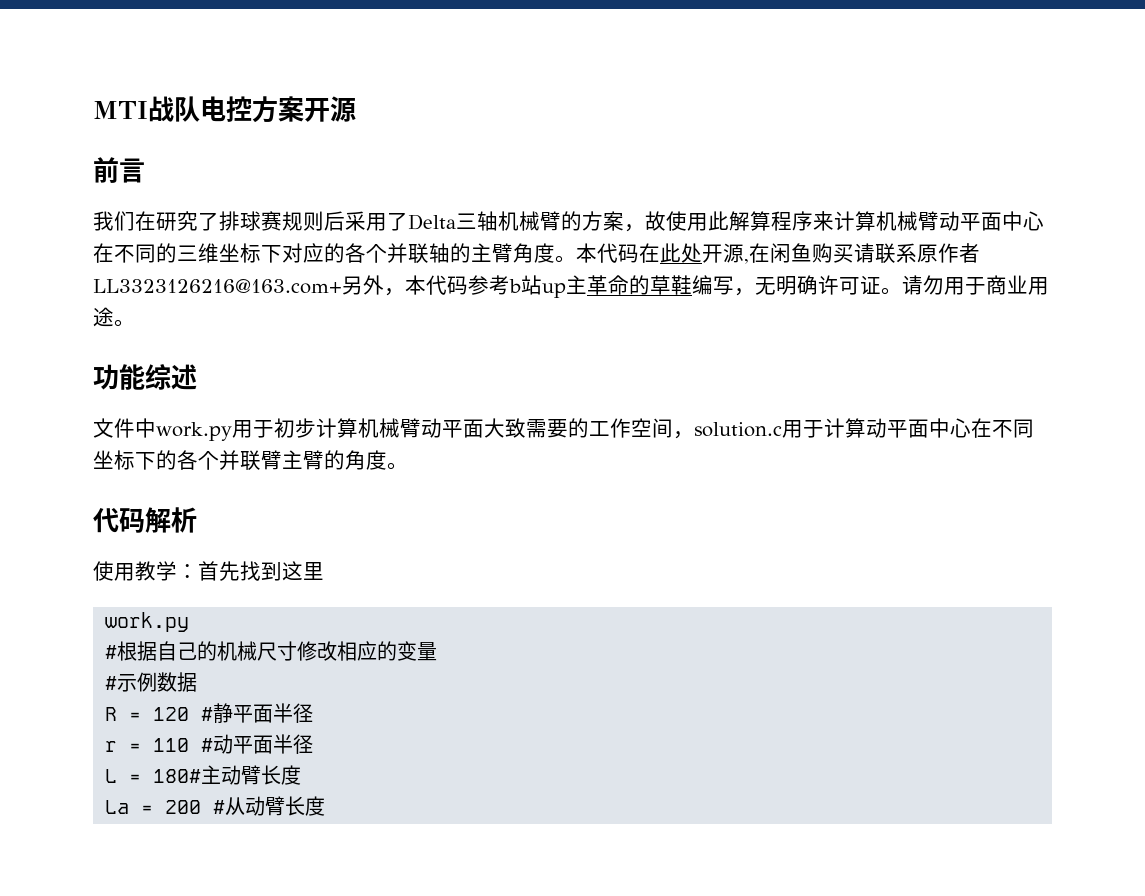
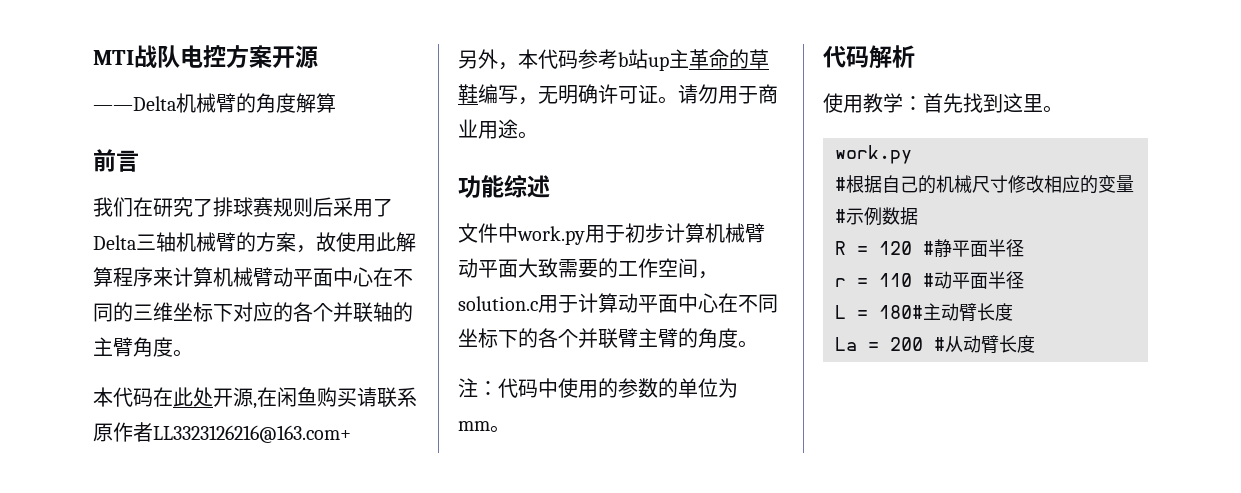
+ ——Delta机械臂的角度解算
- 我们在研究了排球赛规则后采用了Delta三轴机械臂的方案，故使用此解算程序来计算机械臂动平面中心在不同的三维坐标下对应的各个并联轴的主臂角度。本代码在此处开源,在闲鱼购买请联系原作者LL3323126216@163.com+另外，本代码参考b站up主革命的草鞋编写，无明确许可证。
+ 我们在研究了排球赛规则后采用了Delta三轴机械臂的方案，故使用此解算程序来计算机械臂动平面中心在不同的三维坐标下对应的各个并联轴的主臂角度。
+ 本代码在此处开源,在闲鱼购买请联系原作者LL3323126216@163.com+
+ 另外，本代码参考b站up主革命的草鞋编写，无明确许可证。
+ 注：代码中使用的参数的单位为mm。
- 使用教学：首先找到这里
+ 使用教学：首先找到这里。

